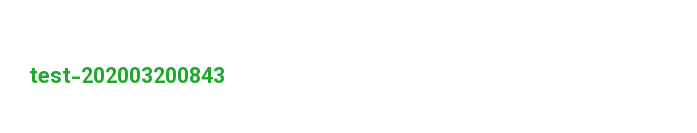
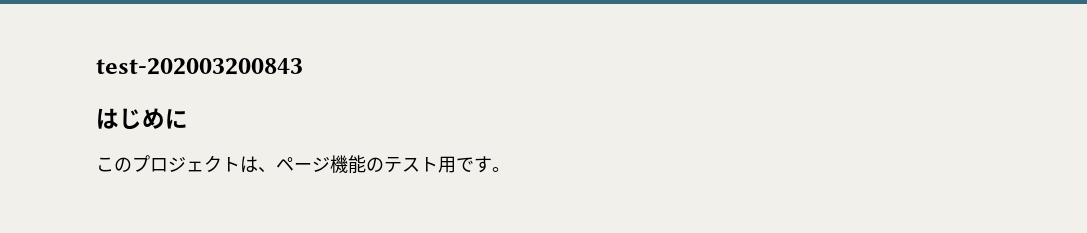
+ はじめに
+ このプロジェクトは、ページ機能のテスト用です。

